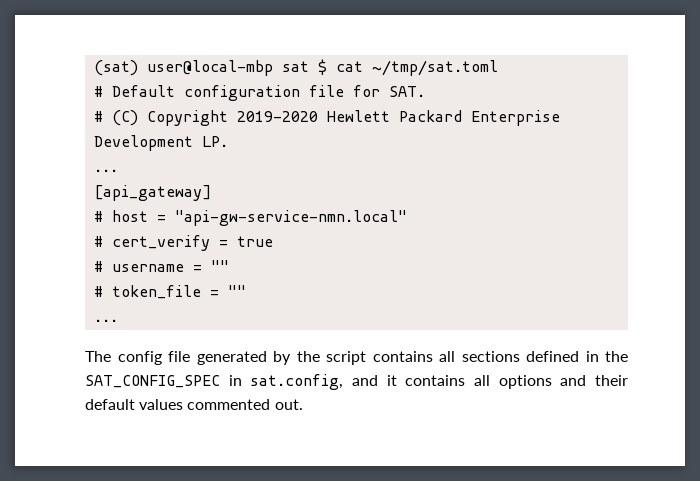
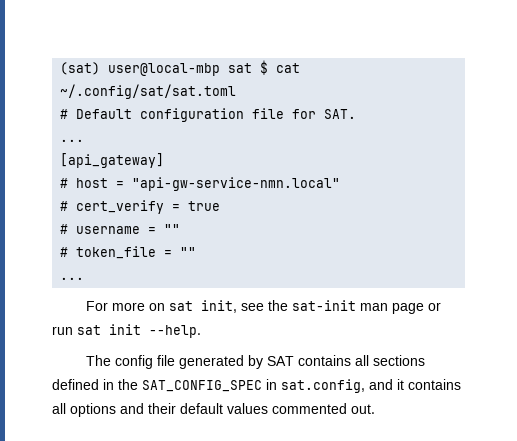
- (sat) user@local-mbp sat $ cat ~/tmp/sat.toml
+ (sat) user@local-mbp sat $ cat ~/.config/sat/sat.toml
- # (C) Copyright 2019-2020 Hewlett Packard Enterprise Development LP.
+ For more on sat init, see the sat-init man page or run sat init --help.
- The config file generated by the script contains all sections defined in the SAT_CONFIG_SPEC in sat.config, and it contains all options and their default values commented out.
+ The config file generated by SAT contains all sections defined in the SAT_CONFIG_SPEC in sat.config, and it contains all options and their default values commented out.

